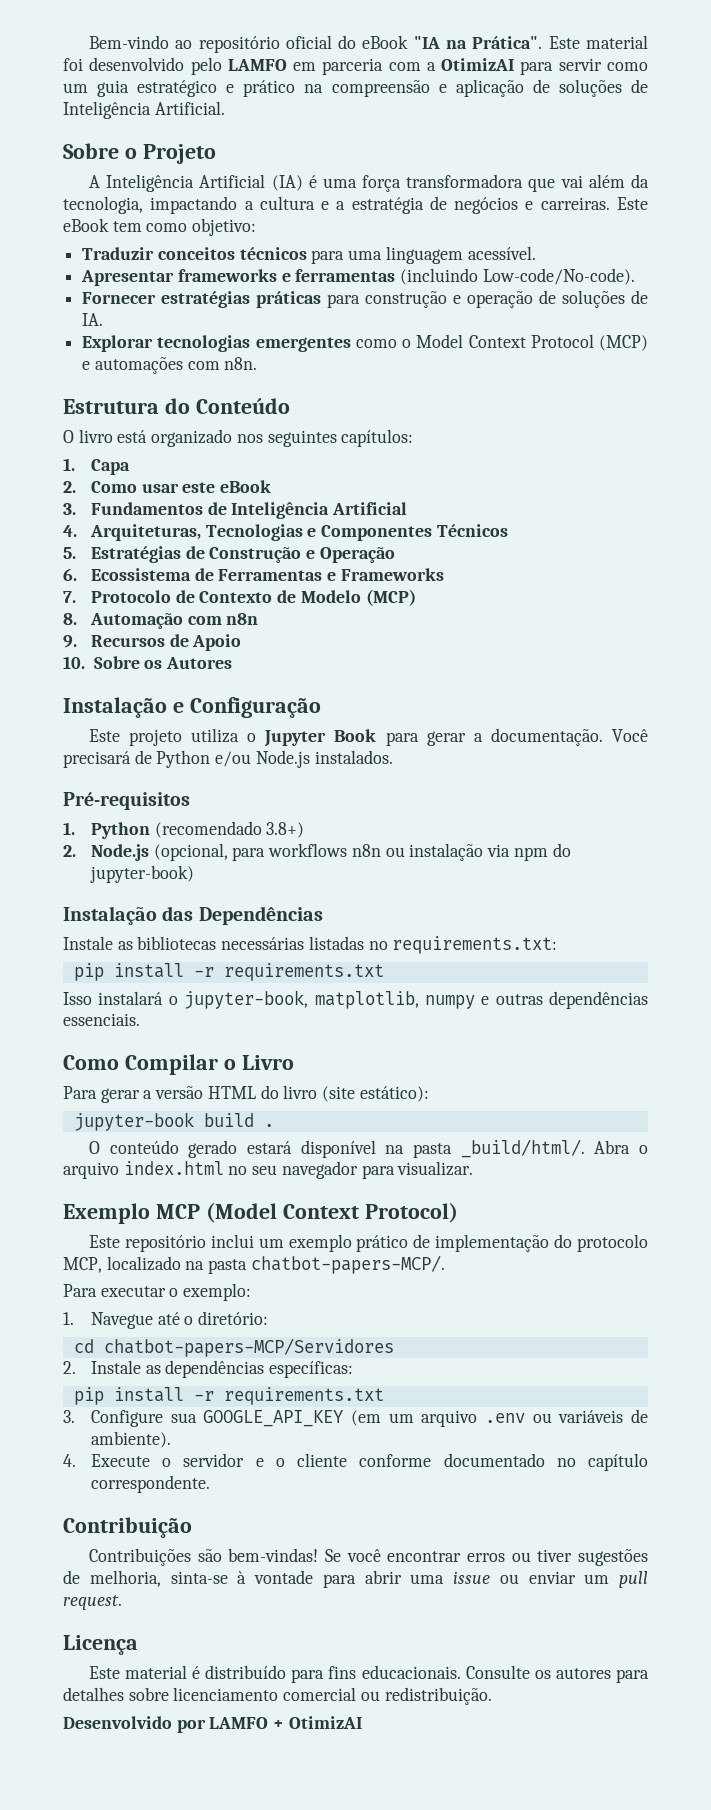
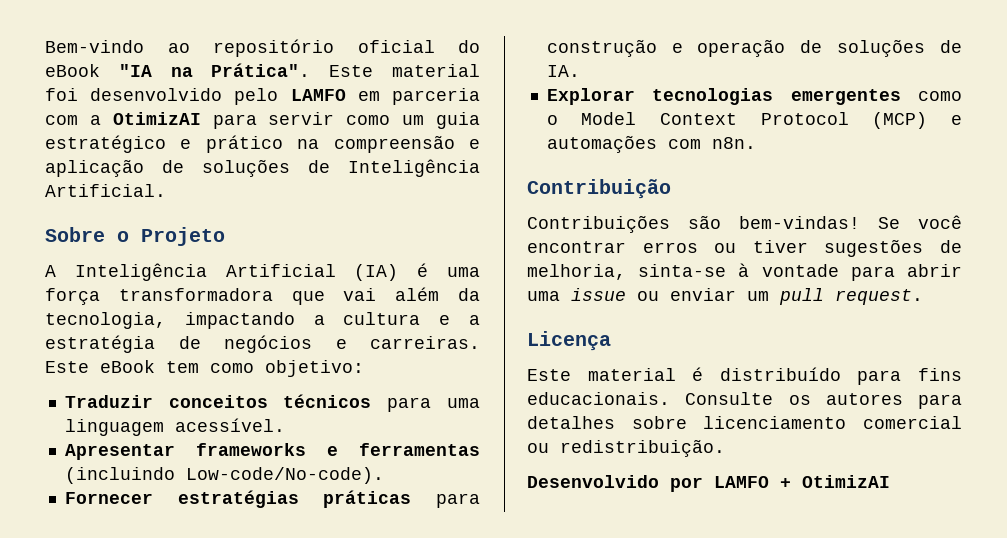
- Estrutura do Conteúdo
- O livro está organizado nos seguintes capítulos:
- 1. Capa
- 2. Como usar este eBook
- 3. Fundamentos de Inteligência Artificial
- 4. Arquiteturas, Tecnologias e Componentes Técnicos
- 5. Estratégias de Construção e Operação
- 6. Ecossistema de Ferramentas e Frameworks
- 7. Protocolo de Contexto de Modelo (MCP)
- 8. Automação com n8n
- 9. Recursos de Apoio
- 10. Sobre os Autores
- Instalação e Configuração
- Este projeto utiliza o Jupyter Book para gerar a documentação. Você precisará de Python e/ou Node.js instalados.
- Pré-requisitos
- 1. Python (recomendado 3.8+)
- 2. Node.js (opcional, para workflows n8n ou instalação via npm do jupyter-book)
- Instalação das Dependências
- Instale as bibliotecas necessárias listadas no requirements.txt:
- pip install -r requirements.txt
- Isso instalará o jupyter-book, matplotlib, numpy e outras dependências essenciais.
- Como Compilar o Livro
- Para gerar a versão HTML do livro (site estático):
- jupyter-book build .
- O conteúdo gerado estará disponível na pasta _build/html/. Abra o arquivo index.html no seu navegador para visualizar.
- Exemplo MCP (Model Context Protocol)
- Este repositório inclui um exemplo prático de implementação do protocolo MCP, localizado na pasta chatbot-papers-MCP/.
- Para executar o exemplo:
- 1. Navegue até o diretório:
- cd chatbot-papers-MCP/Servidores
- 2. Instale as dependências específicas:
- pip install -r requirements.txt
- 3. Configure sua GOOGLE_API_KEY (em um arquivo .env ou variáveis de ambiente).
- 4. Execute o servidor e o cliente conforme documentado no capítulo correspondente.

